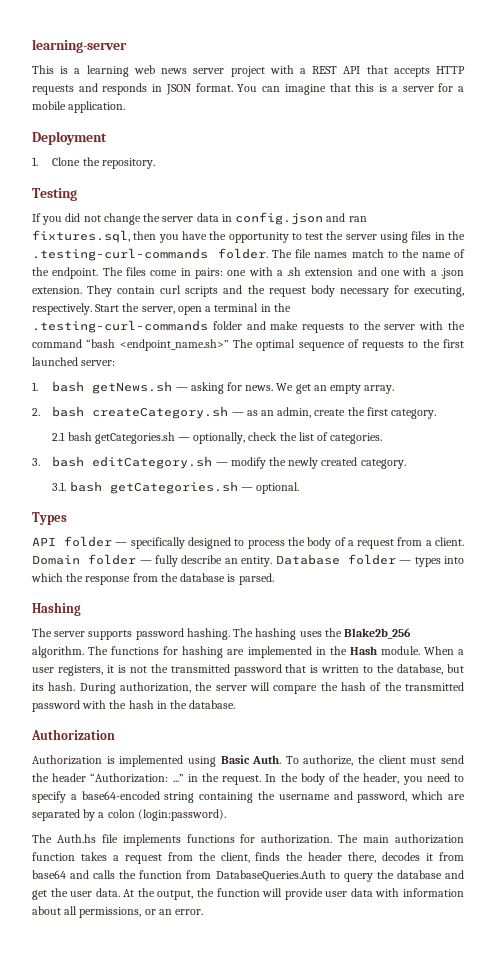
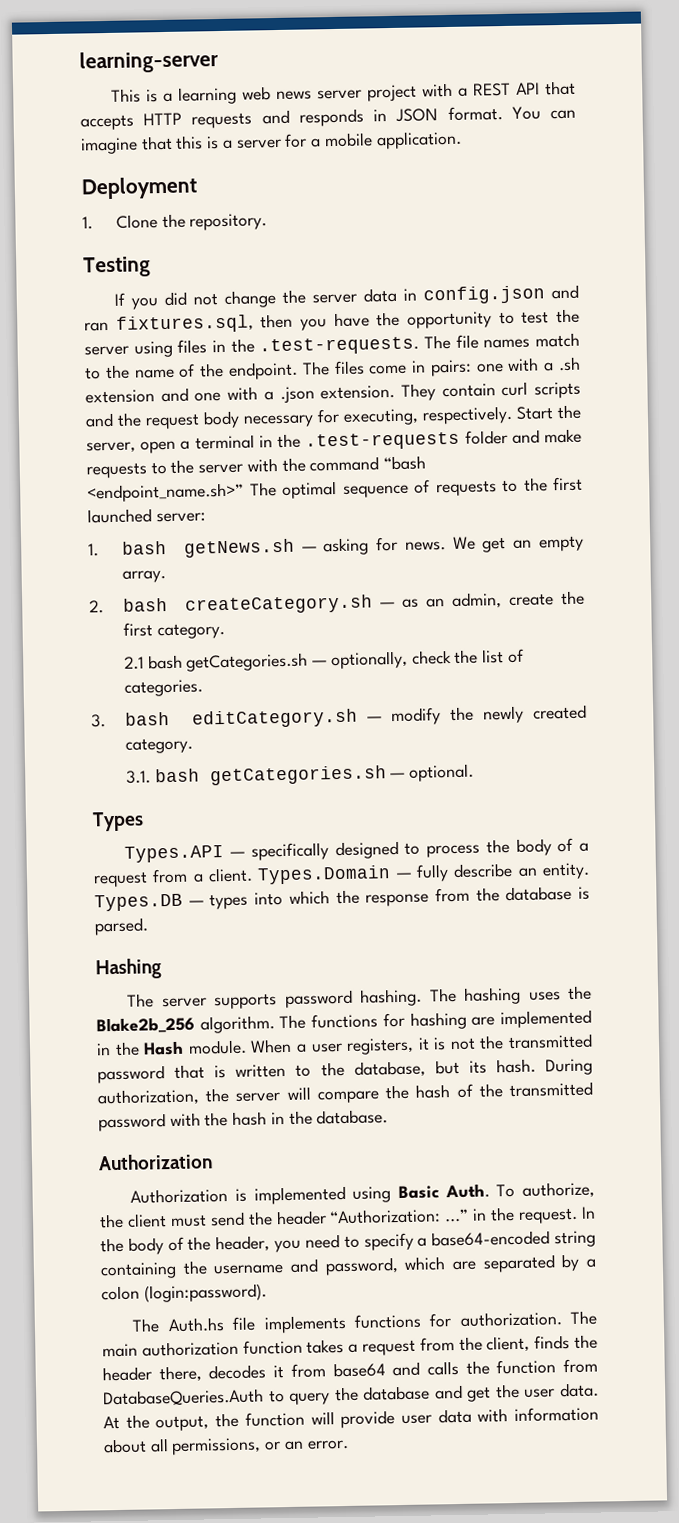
- If you did not change the server data in config.json and ran fixtures.sql, then you have the opportunity to test the server using files in the .testing-curl-commands folder. The file names match to the name of the endpoint.
+ If you did not change the server data in config.json and ran fixtures.sql, then you have the opportunity to test the server using files in the .test-requests. The file names match to the name of the endpoint.
- Start the server, open a terminal in the .testing-curl-commands folder and make requests to the server with the command “bash <endpoint_name.sh>” The optimal sequence of requests to the first launched server:
+ Start the server, open a terminal in the .test-requests folder and make requests to the server with the command “bash <endpoint_name.sh>” The optimal sequence of requests to the first launched server:
- API folder — specifically designed to process the body of a request from a client.
+ Types.API — specifically designed to process the body of a request from a client.
- Domain folder — fully describe an entity.
+ Types.Domain — fully describe an entity.
- Database folder — types into which the response from the database is parsed.
+ Types.DB — types into which the response from the database is parsed.

